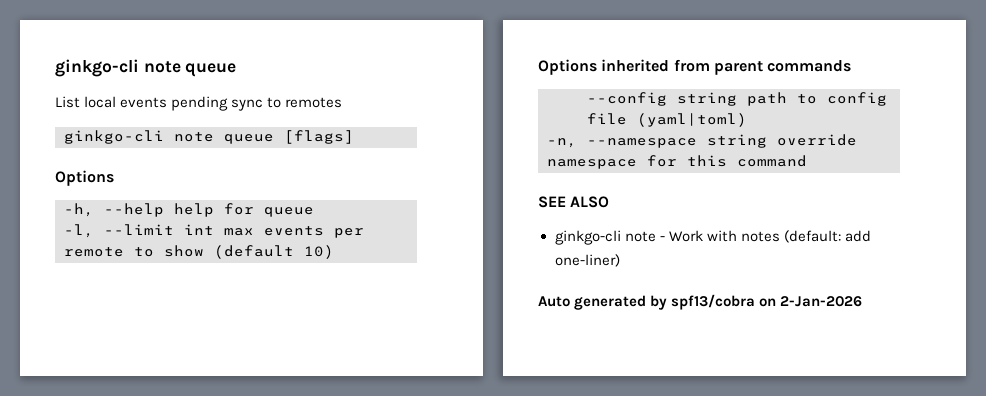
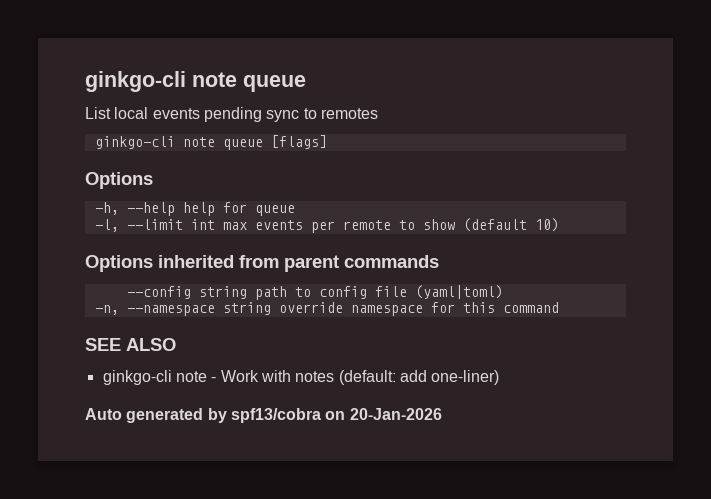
- Auto generated by spf13/cobra on 2-Jan-2026
+ Auto generated by spf13/cobra on 20-Jan-2026

